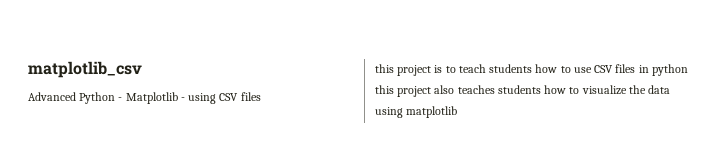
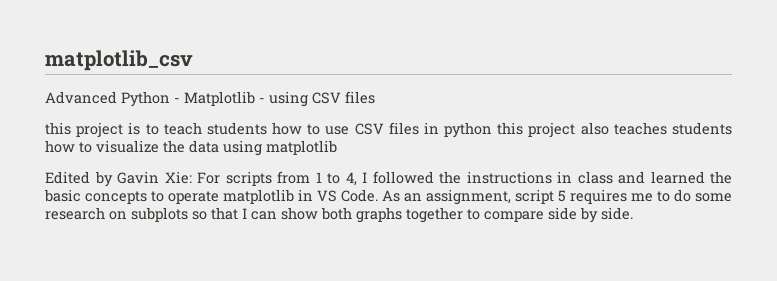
+ Edited by Gavin Xie: For scripts from 1 to 4, I followed the instructions in class and learned the basic concepts to operate matplotlib in VS Code. As an assignment, script 5 requires me to do some research on subplots so that I can show both graphs together to compare side by side.

